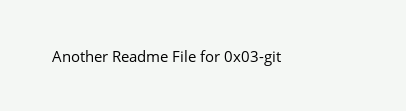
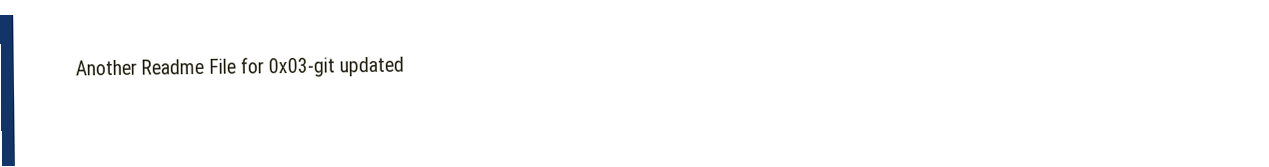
- Another Readme File for 0x03-git
+ Another Readme File for 0x03-git updated

